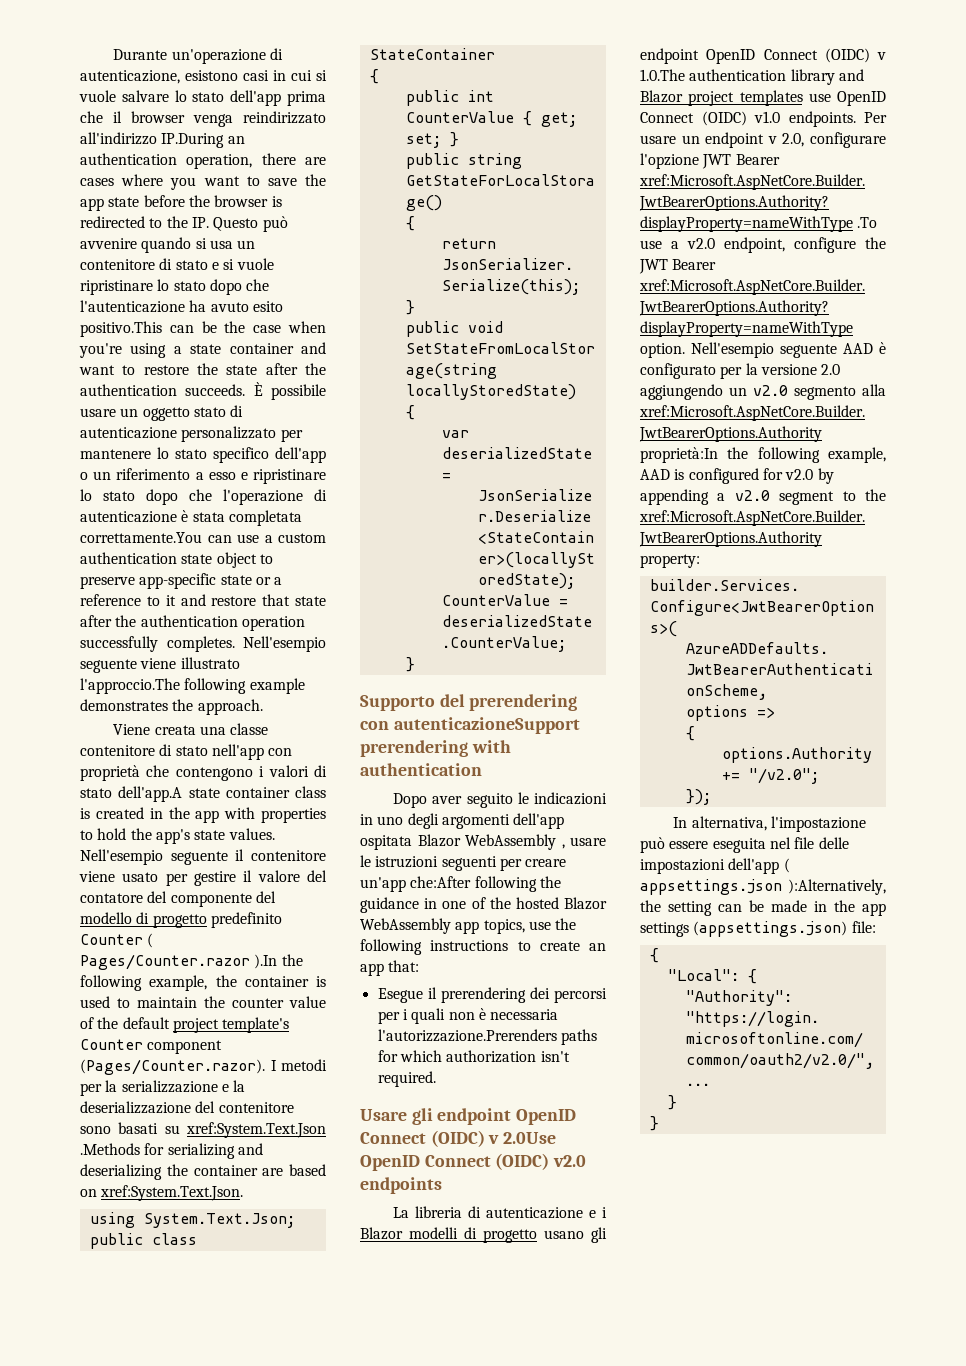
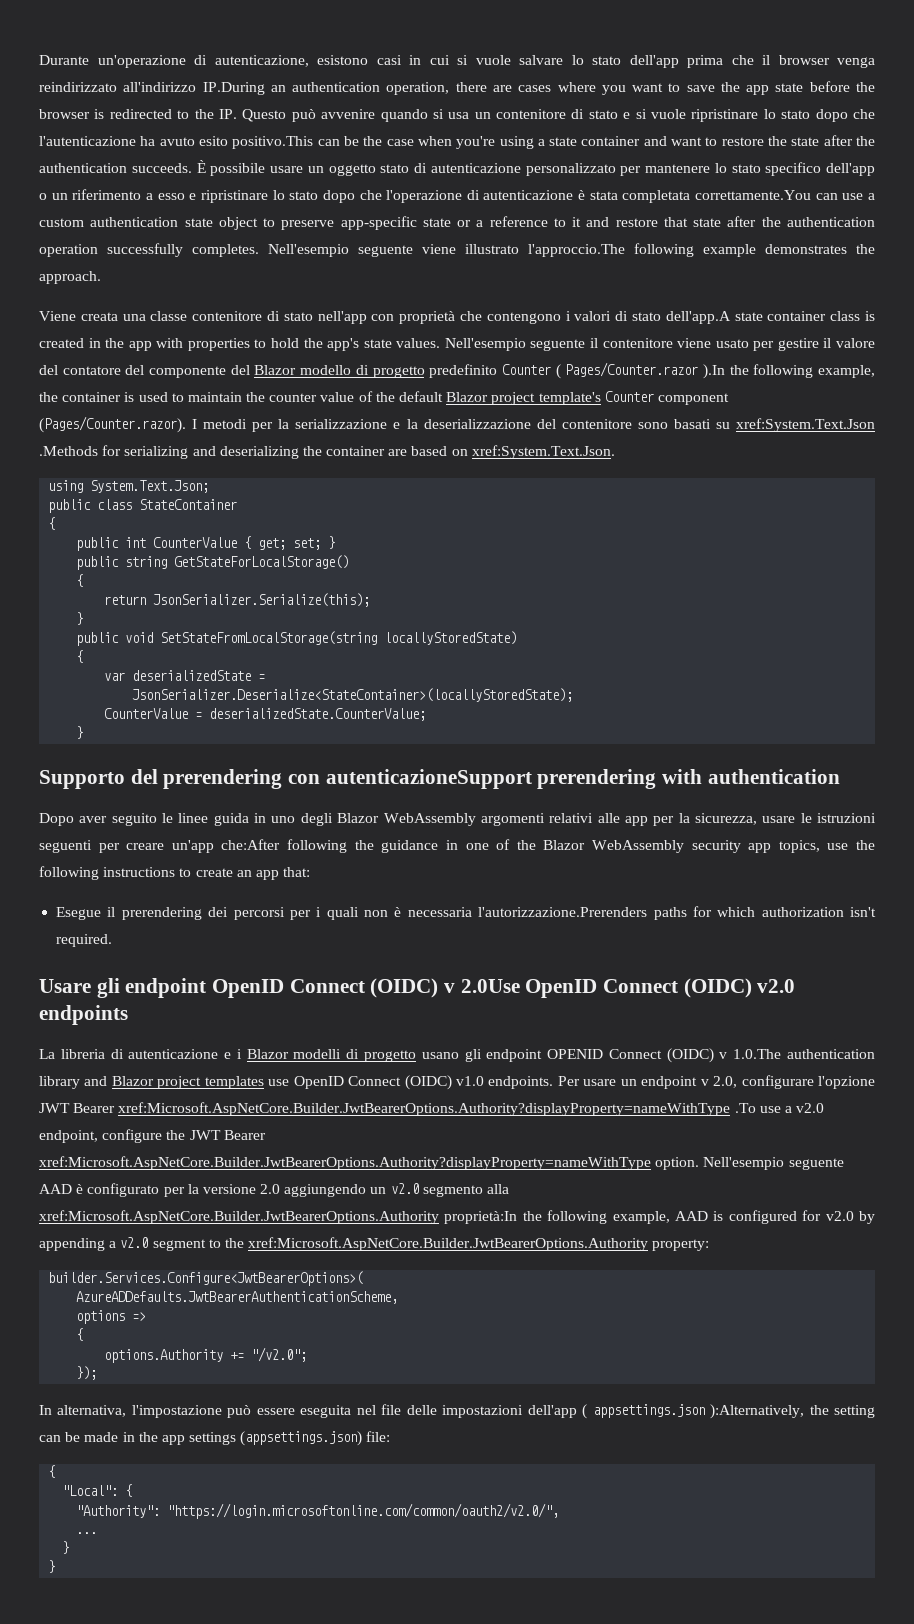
- Nell'esempio seguente il contenitore viene usato per gestire il valore del contatore del componente del modello di progetto predefinito Counter ( Pages/Counter.razor ).In the following example, the container is used to maintain the counter value of the default project template's Counter component (Pages/Counter.razor). I metodi per la serializzazione e la deserializzazione del contenitore sono basati su xref:System.Text.Json .Methods for serializing and deserializing the container are based on xref:System.Text.Json.
+ Nell'esempio seguente il contenitore viene usato per gestire il valore del contatore del componente del Blazor modello di progetto predefinito Counter ( Pages/Counter.razor ).In the following example, the container is used to maintain the counter value of the default Blazor project template's Counter component (Pages/Counter.razor). I metodi per la serializzazione e la deserializzazione del contenitore sono basati su xref:System.Text.Json .Methods for serializing and deserializing the container are based on xref:System.Text.Json.
- Dopo aver seguito le indicazioni in uno degli argomenti dell'app ospitata Blazor WebAssembly , usare le istruzioni seguenti per creare un'app che:After following the guidance in one of the hosted Blazor WebAssembly app topics, use the following instructions to create an app that:
+ Dopo aver seguito le linee guida in uno degli Blazor WebAssembly argomenti relativi alle app per la sicurezza, usare le istruzioni seguenti per creare un'app che:After following the guidance in one of the Blazor WebAssembly security app topics, use the following instructions to create an app that:
- La libreria di autenticazione e i Blazor modelli di progetto usano gli endpoint OpenID Connect (OIDC) v 1.0.The authentication library and Blazor project templates use OpenID Connect (OIDC) v1.0 endpoints.
+ La libreria di autenticazione e i Blazor modelli di progetto usano gli endpoint OPENID Connect (OIDC) v 1.0.The authentication library and Blazor project templates use OpenID Connect (OIDC) v1.0 endpoints.

